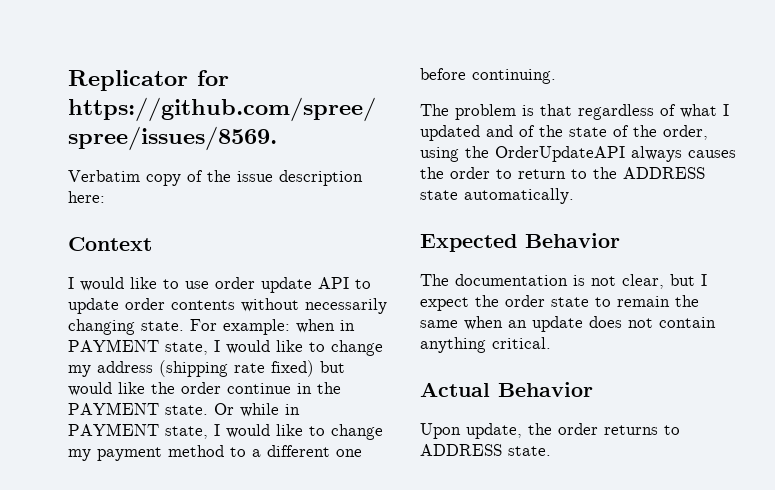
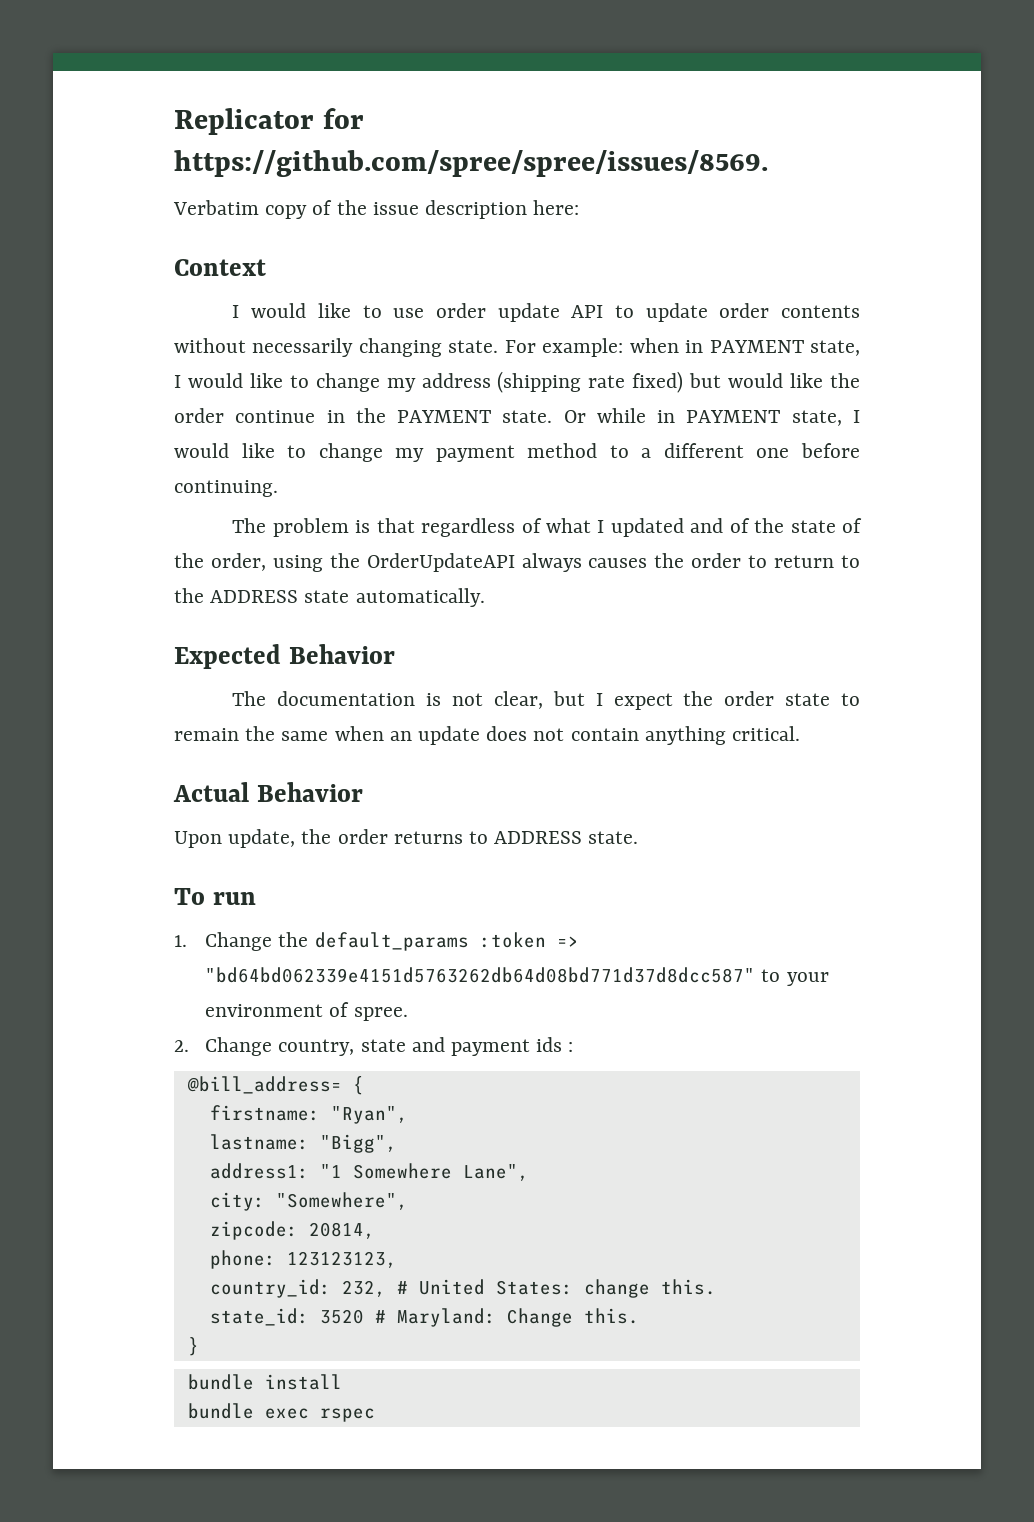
+ To run
+ 1. Change the default_params :token => "bd64bd062339e4151d5763262db64d08bd771d37d8dcc587" to your environment of spree.
+ 2. Change country, state and payment ids :
+ @bill_address= {
+ firstname: "Ryan",
+ lastname: "Bigg",
+ address1: "1 Somewhere Lane",
+ city: "Somewhere",
+ zipcode: 20814,
+ phone: 123123123,
+ country_id: 232, # United States: change this.
+ state_id: 3520 # Maryland: Change this.
+ }
+ bundle install
+ bundle exec rspec

